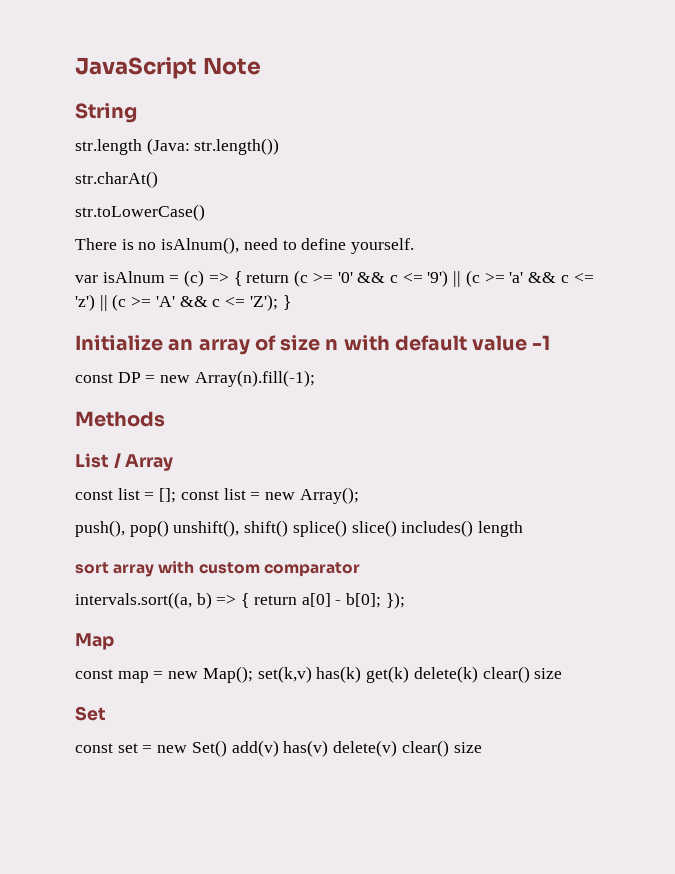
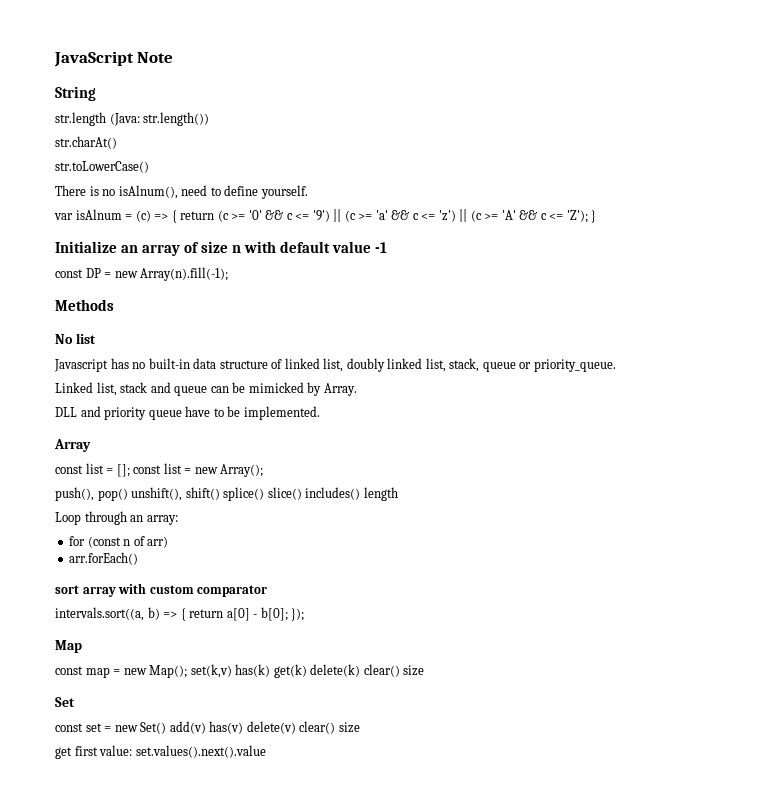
- List / Array
+ No list
+ Javascript has no built-in data structure of linked list, doubly linked list, stack, queue or priority_queue.
+ Linked list, stack and queue can be mimicked by Array.
+ DLL and priority queue have to be implemented.
+ Array
+ Loop through an array:
+ for (const n of arr)
+ arr.forEach()
+ get first value: set.values().next().value

